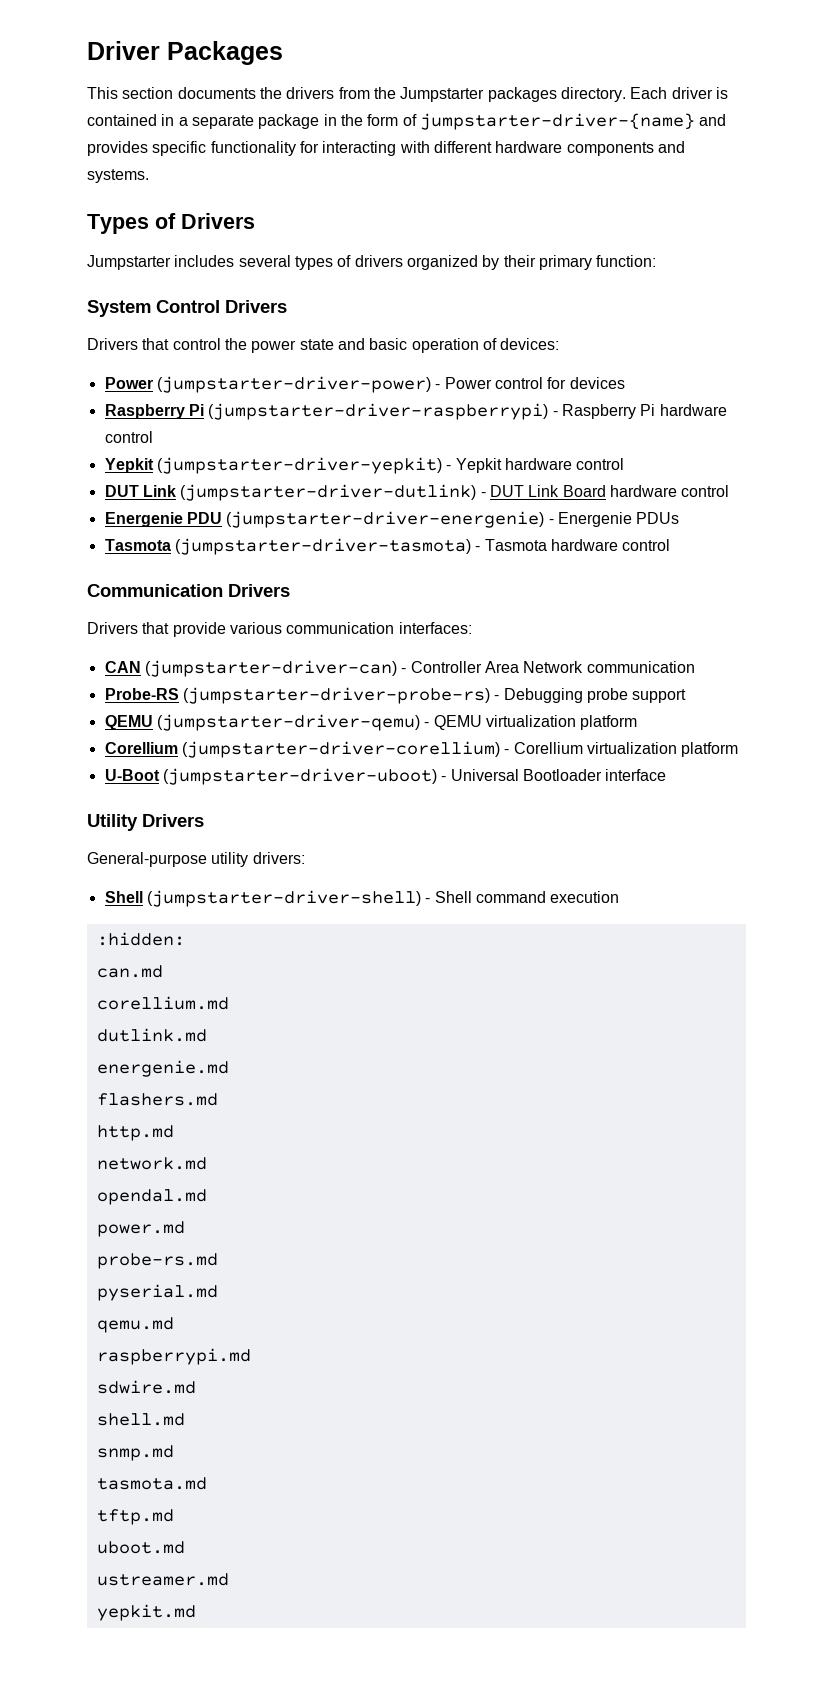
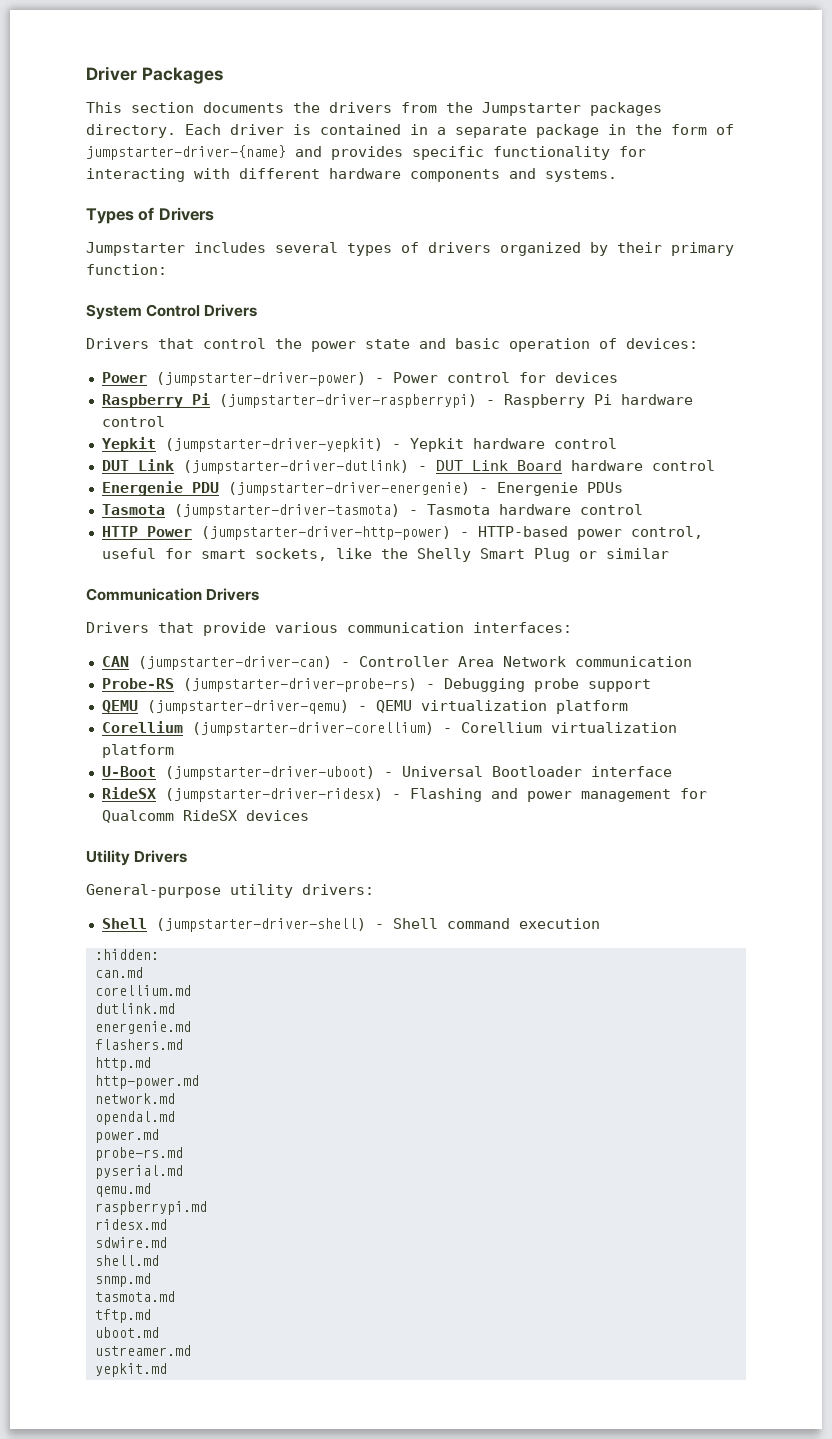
+ HTTP Power (jumpstarter-driver-http-power) - HTTP-based power control, useful for smart sockets, like the Shelly Smart Plug or similar
+ RideSX (jumpstarter-driver-ridesx) - Flashing and power management for Qualcomm RideSX devices
+ http-power.md
+ ridesx.md

